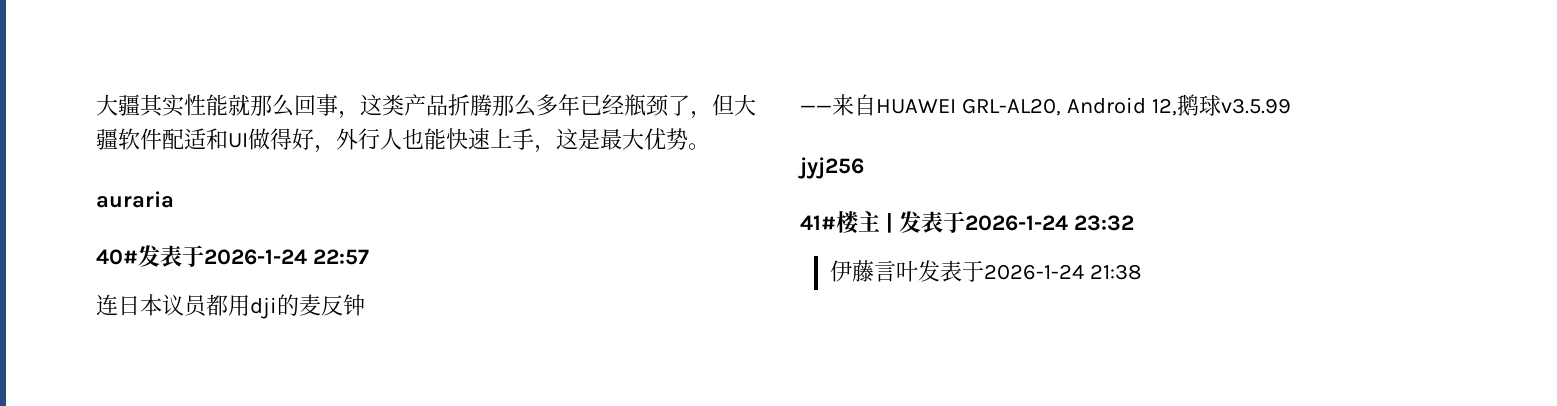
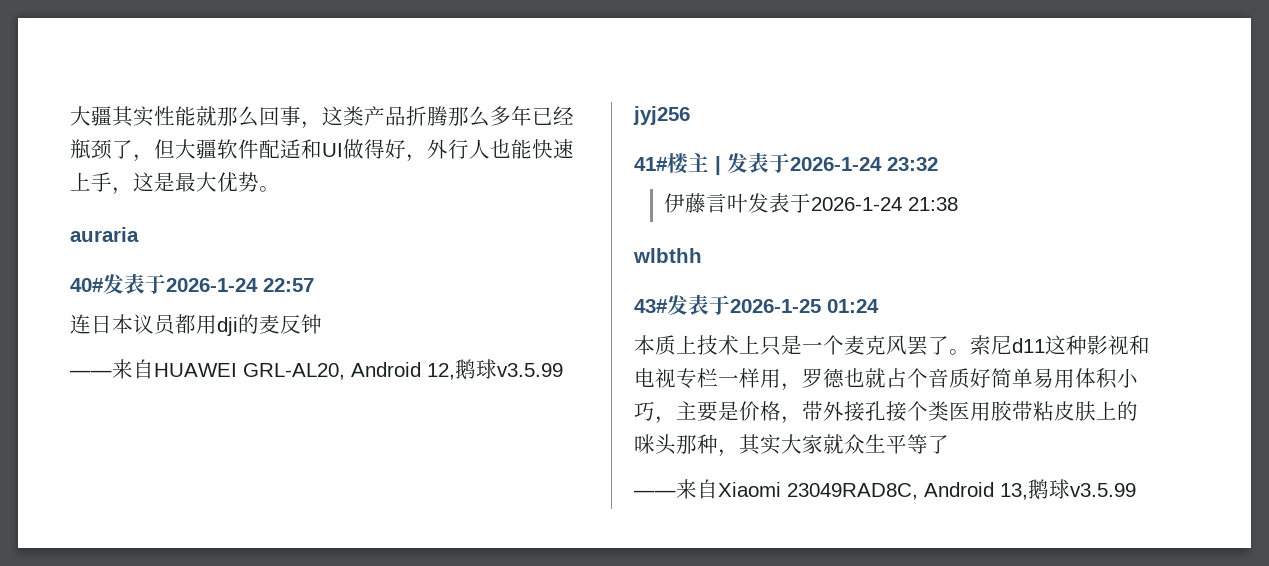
+ wlbthh
+ 43#发表于2026-1-25 01:24
+ 本质上技术上只是一个麦克风罢了。索尼d11这种影视和电视专栏一样用，罗德也就占个音质好简单易用体积小巧，主要是价格，带外接孔接个类医用胶带粘皮肤上的咪头那种，其实大家就众生平等了
+ ——来自Xiaomi 23049RAD8C, Android 13,鹅球v3.5.99

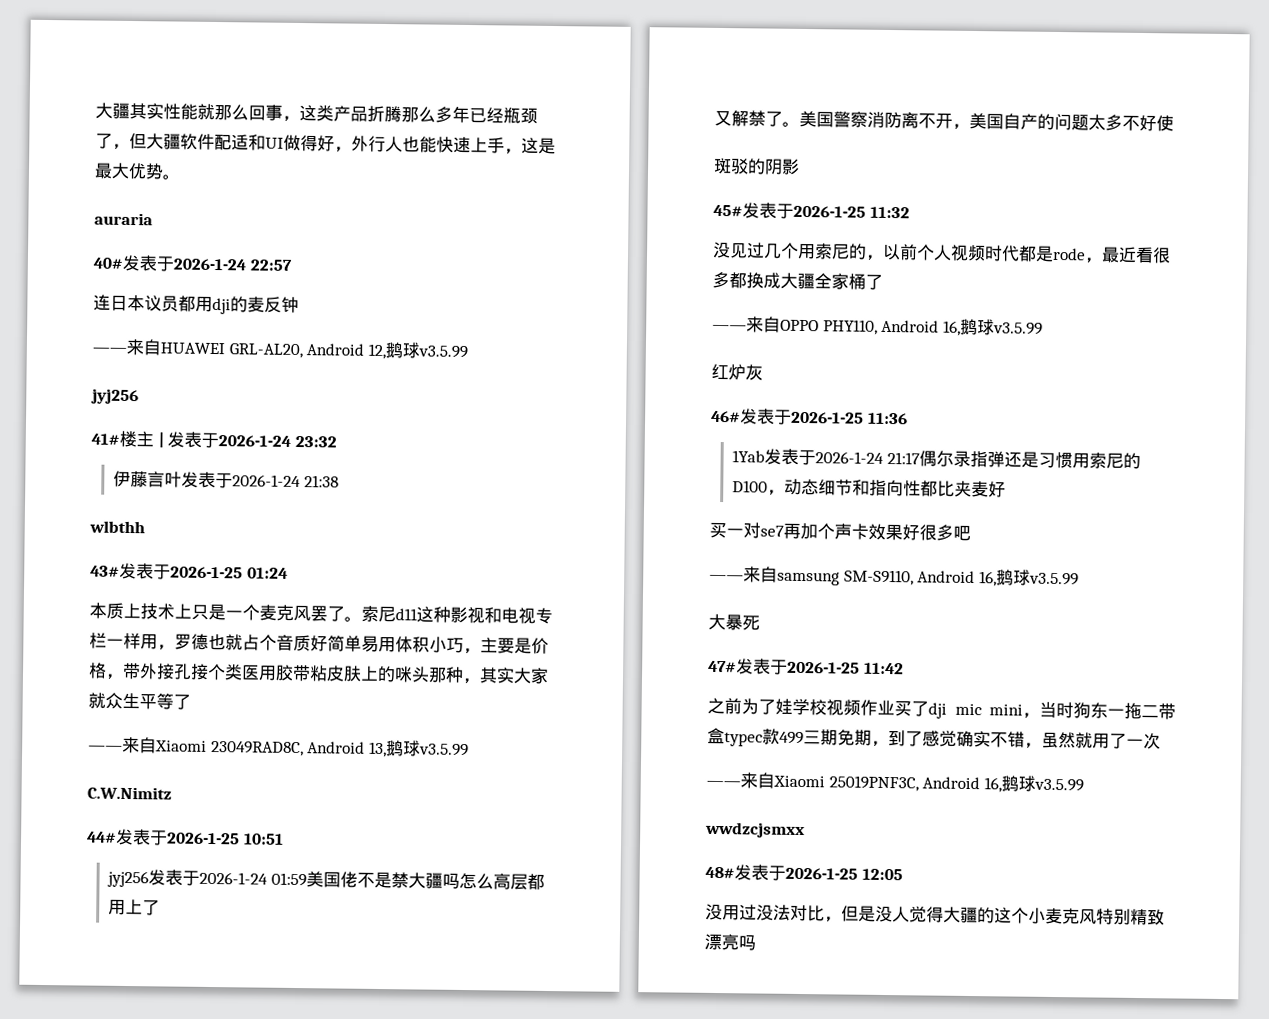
+ C.W.Nimitz
+ 44#发表于2026-1-25 10:51
+ jyj256发表于2026-1-24 01:59美国佬不是禁大疆吗怎么高层都用上了
+ 又解禁了。美国警察消防离不开，美国自产的问题太多不好使
+ 斑驳的阴影
+ 45#发表于2026-1-25 11:32
+ 没见过几个用索尼的，以前个人视频时代都是rode，最近看很多都换成大疆全家桶了
+ ——来自OPPO PHY110, Android 16,鹅球v3.5.99
+ 红炉灰
+ 46#发表于2026-1-25 11:36
+ 1Yab发表于2026-1-24 21:17偶尔录指弹还是习惯用索尼的D100，动态细节和指向性都比夹麦好
+ 买一对se7再加个声卡效果好很多吧
+ ——来自samsung SM-S9110, Android 16,鹅球v3.5.99
+ 大暴死
+ 47#发表于2026-1-25 11:42
+ 之前为了娃学校视频作业买了dji mic mini，当时狗东一拖二带盒typec款499三期免期，到了感觉确实不错，虽然就用了一次
+ ——来自Xiaomi 25019PNF3C, Android 16,鹅球v3.5.99
+ wwdzcjsmxx
+ 48#发表于2026-1-25 12:05
+ 没用过没法对比，但是没人觉得大疆的这个小麦克风特别精致漂亮吗

